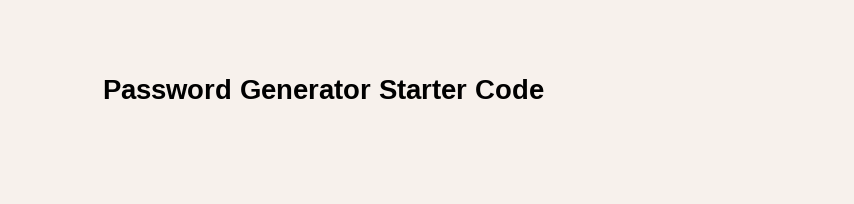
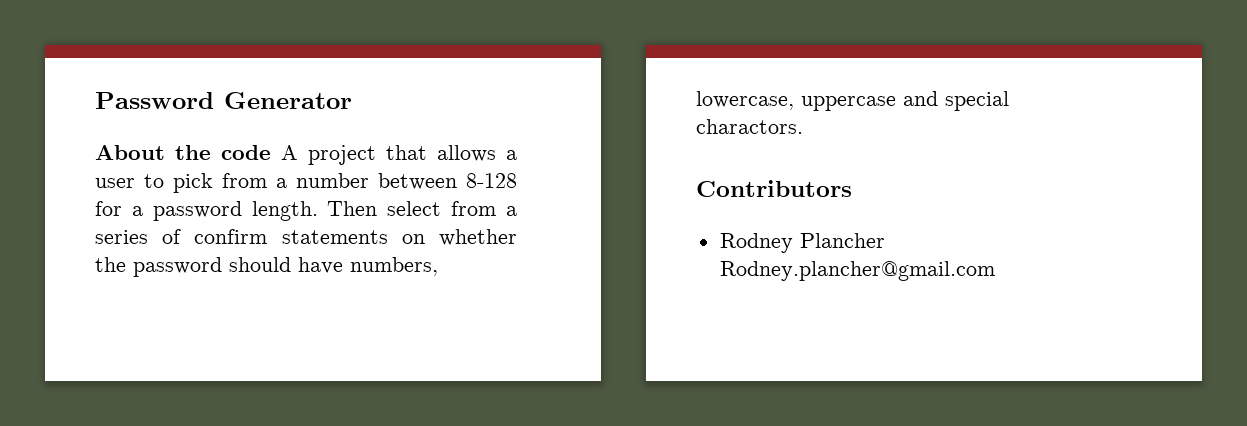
- Password Generator Starter Code
+ Password Generator
+ About the code A project that allows a user to pick from a number between 8-128 for a password length. Then select from a series of confirm statements on whether the password should have numbers, lowercase, uppercase and special charactors.
+ Contributors
+ Rodney Plancher Rodney.plancher@gmail.com

